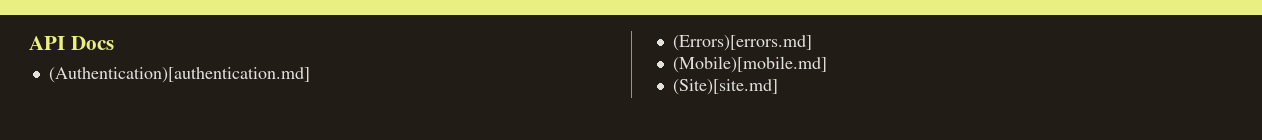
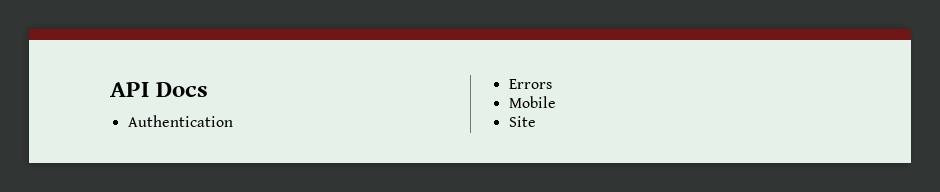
- (Authentication)[authentication.md]
- (Errors)[errors.md]
- (Mobile)[mobile.md]
- (Site)[site.md]
+ Authentication
+ Errors
+ Mobile
+ Site

